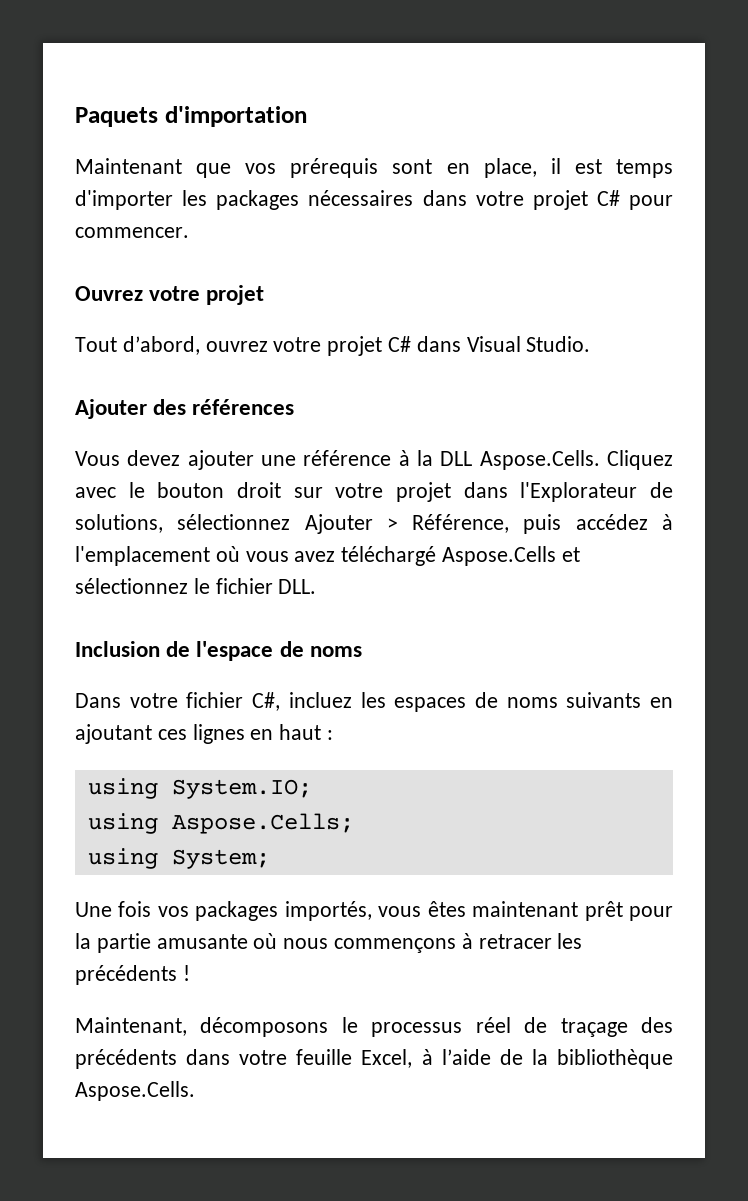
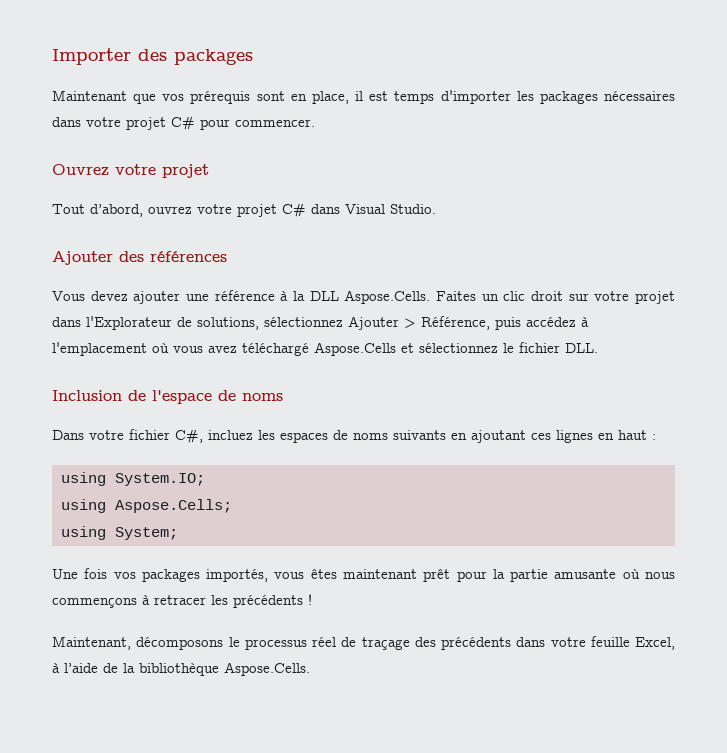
- Paquets d'importation
+ Importer des packages
- Vous devez ajouter une référence à la DLL Aspose.Cells. Cliquez avec le bouton droit sur votre projet dans l'Explorateur de solutions, sélectionnez Ajouter > Référence, puis accédez à l'emplacement où vous avez téléchargé Aspose.Cells et sélectionnez le fichier DLL.
+ Vous devez ajouter une référence à la DLL Aspose.Cells. Faites un clic droit sur votre projet dans l'Explorateur de solutions, sélectionnez Ajouter > Référence, puis accédez à l'emplacement où vous avez téléchargé Aspose.Cells et sélectionnez le fichier DLL.

